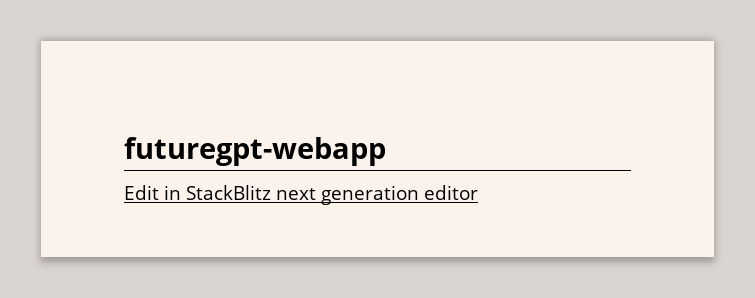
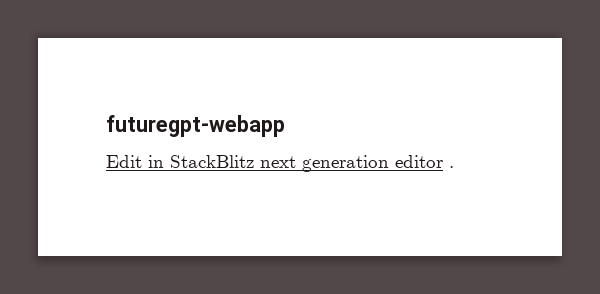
- Edit in StackBlitz next generation editor
+ Edit in StackBlitz next generation editor .

